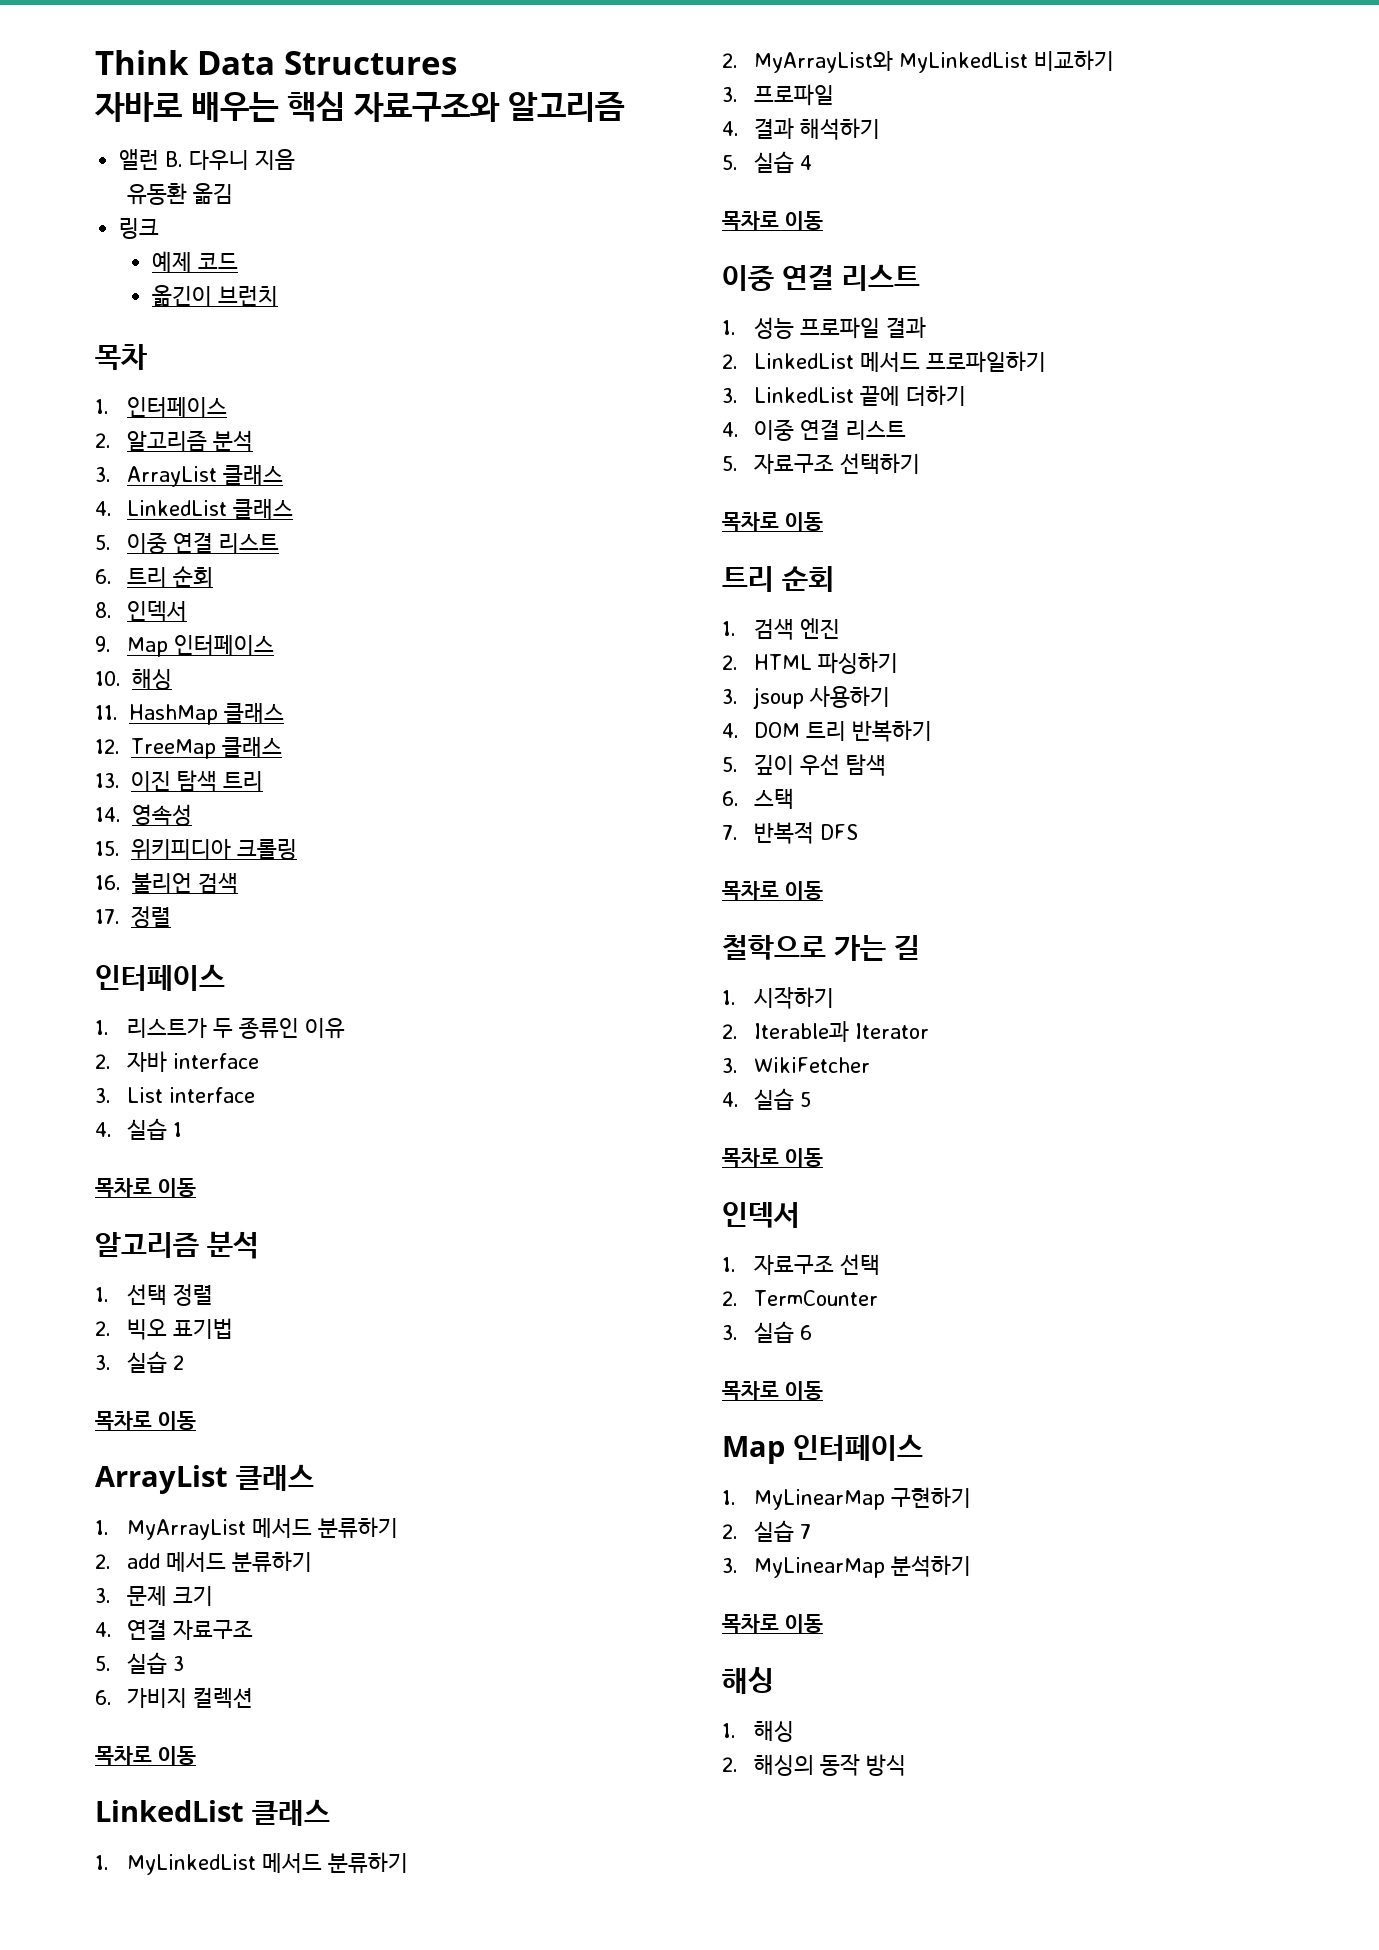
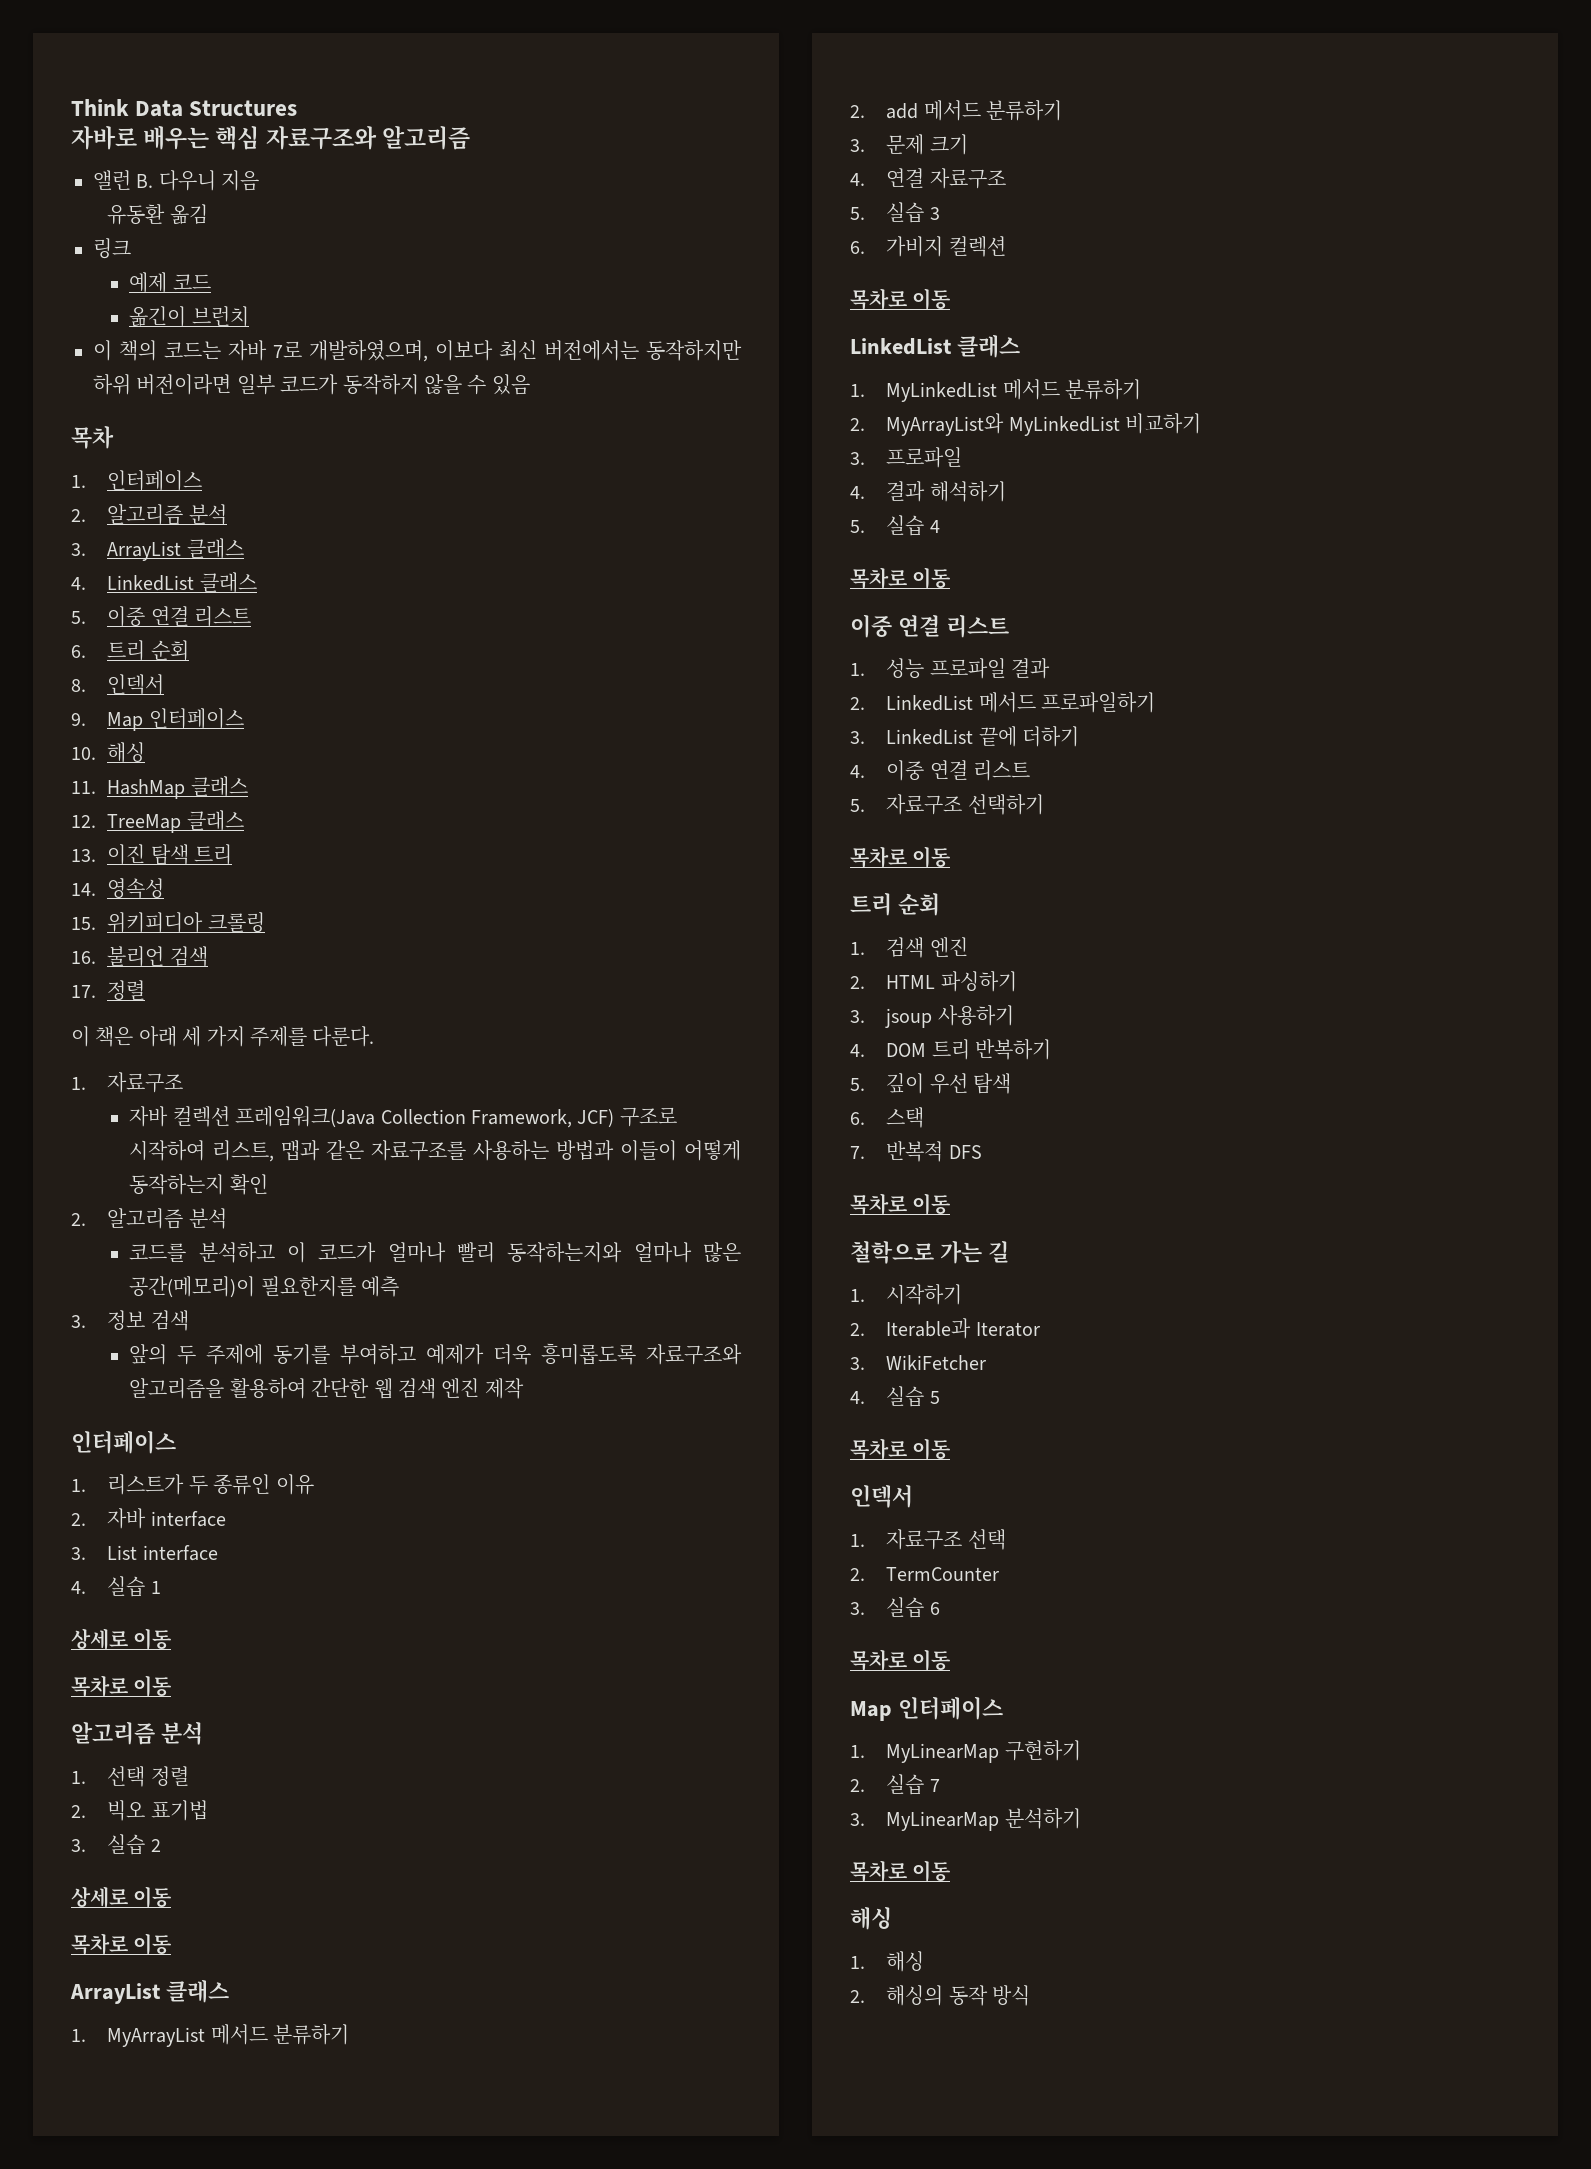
+ 이 책의 코드는 자바 7로 개발하였으며, 이보다 최신 버전에서는 동작하지만 하위 버전이라면 일부 코드가 동작하지 않을 수 있음
+ 이 책은 아래 세 가지 주제를 다룬다.
+ 1. 자료구조
+ 자바 컬렉션 프레임워크(Java Collection Framework, JCF) 구조로 시작하여 리스트, 맵과 같은 자료구조를 사용하는 방법과 이들이 어떻게 동작하는지 확인
+ 2. 알고리즘 분석
+ 코드를 분석하고 이 코드가 얼마나 빨리 동작하는지와 얼마나 많은 공간(메모리)이 필요한지를 예측
+ 3. 정보 검색
+ 앞의 두 주제에 동기를 부여하고 예제가 더욱 흥미롭도록 자료구조와 알고리즘을 활용하여 간단한 웹 검색 엔진 제작
  4. 실습 1
+ 상세로 이동
  3. 실습 2
+ 상세로 이동

